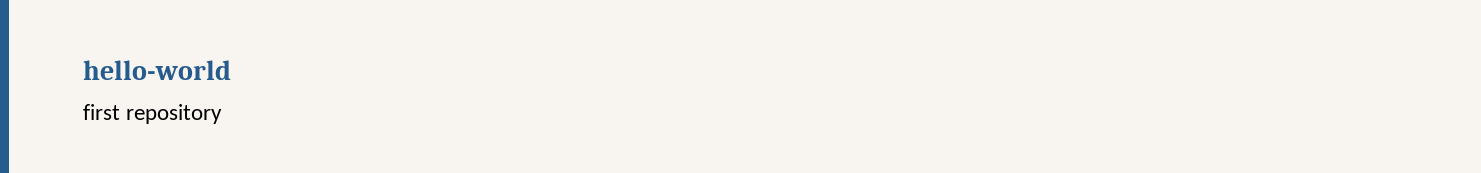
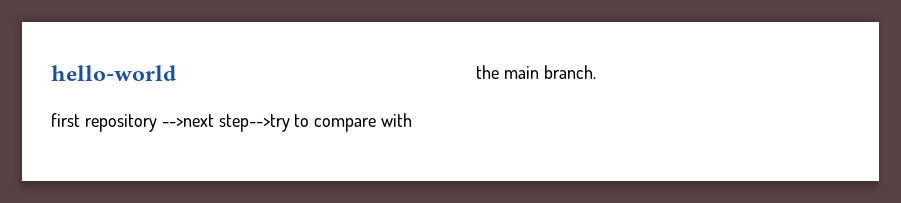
- first repository
+ first repository -->next step-->try to compare with the main branch.

